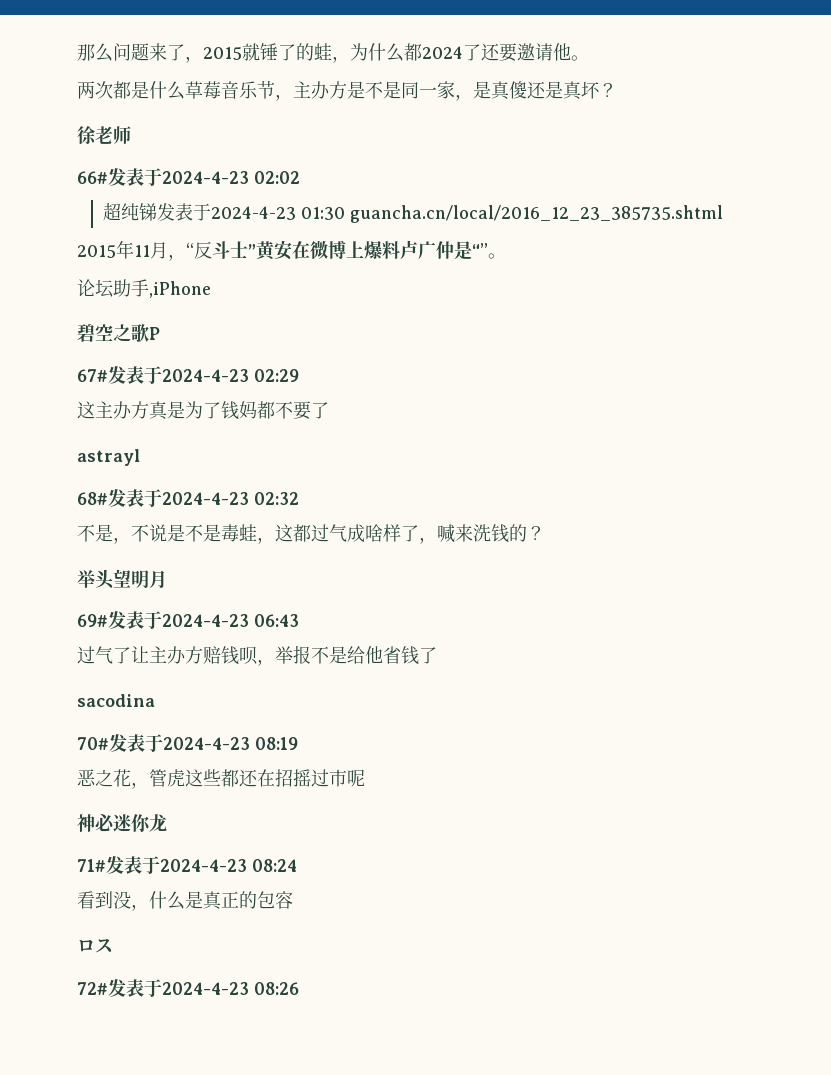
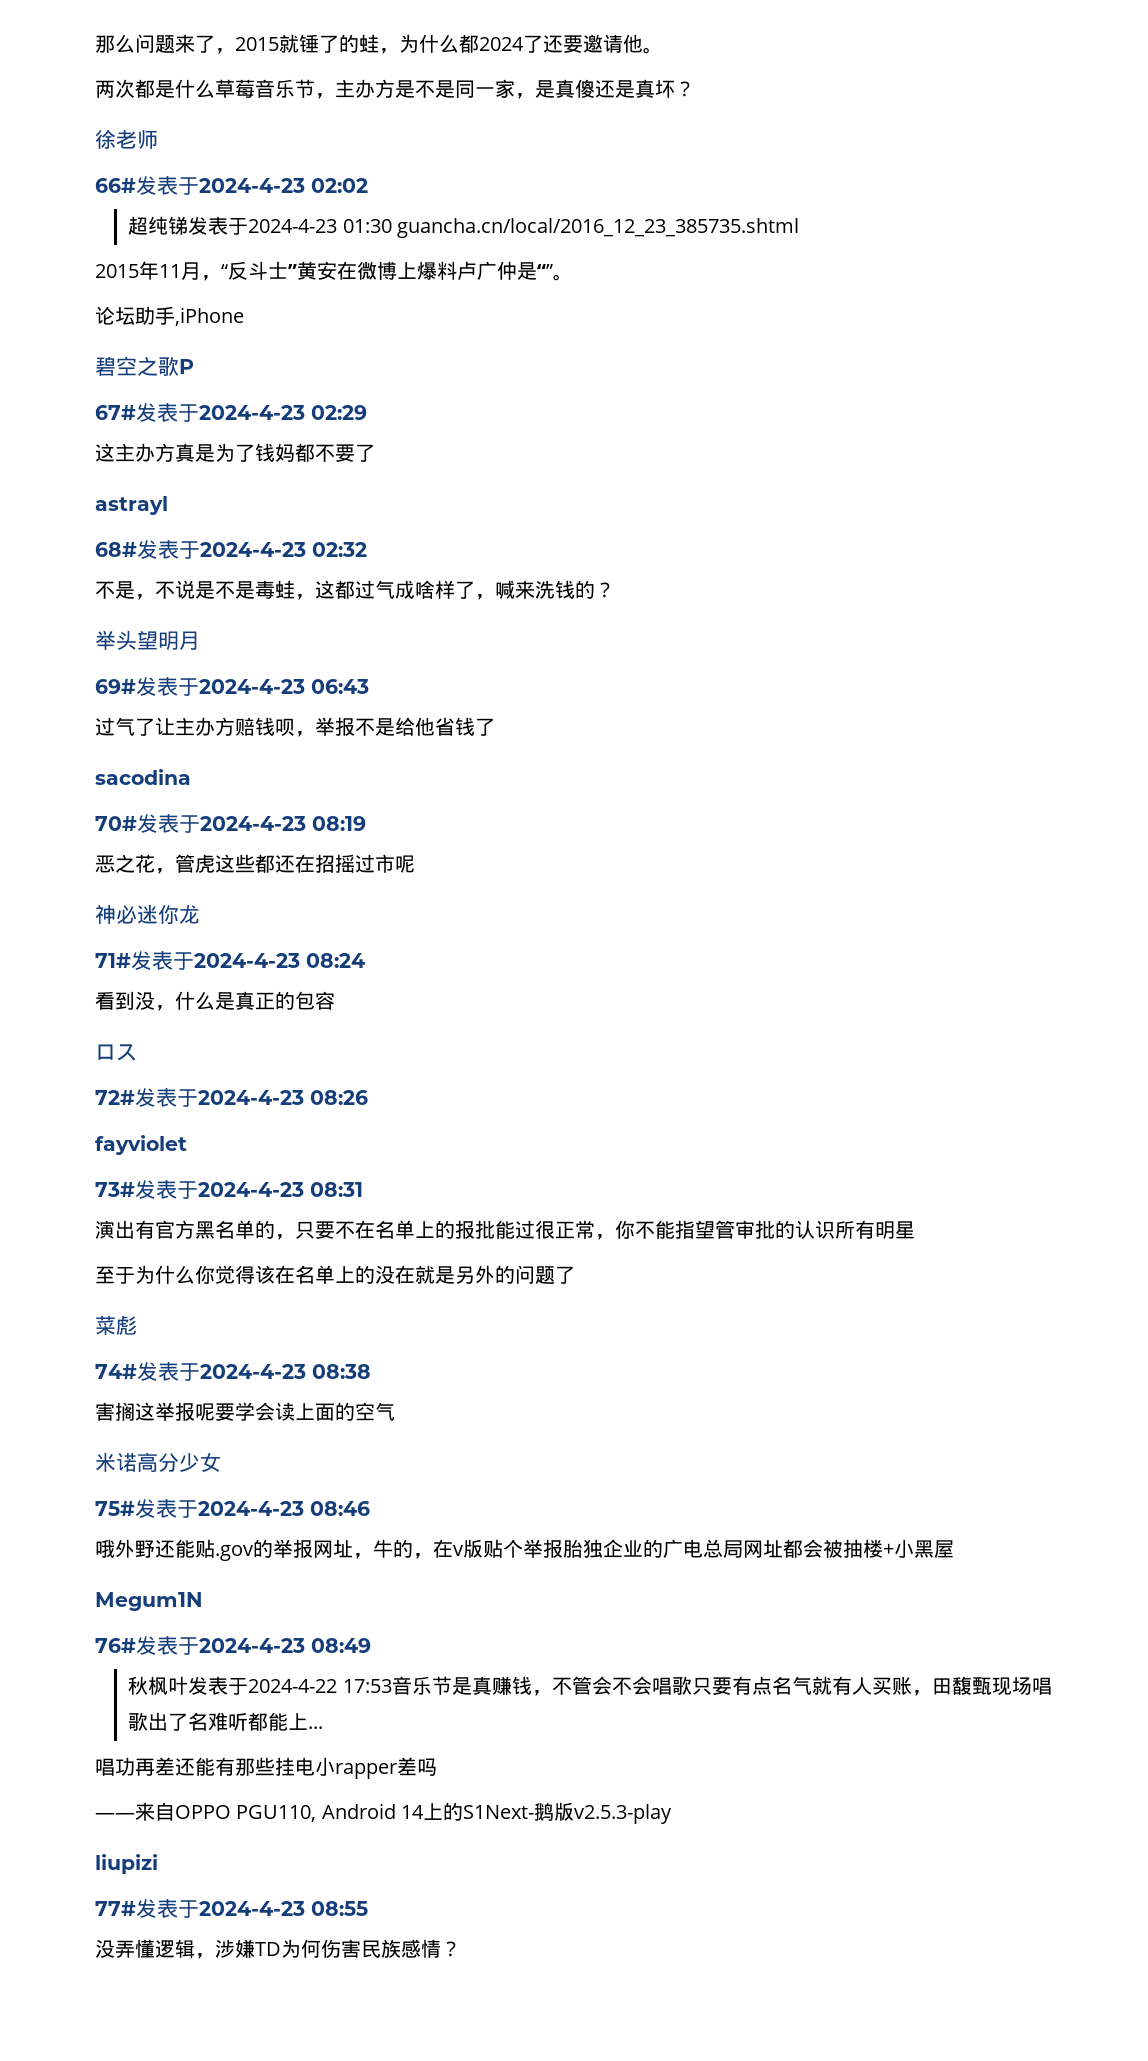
+ fayviolet
+ 73#发表于2024-4-23 08:31
+ 演出有官方黑名单的，只要不在名单上的报批能过很正常，你不能指望管审批的认识所有明星
+ 至于为什么你觉得该在名单上的没在就是另外的问题了
+ 菜彪
+ 74#发表于2024-4-23 08:38
+ 害搁这举报呢要学会读上面的空气
+ 米诺高分少女
+ 75#发表于2024-4-23 08:46
+ 哦外野还能贴.gov的举报网址，牛的，在v版贴个举报胎独企业的广电总局网址都会被抽楼+小黑屋
+ Megum1N
+ 76#发表于2024-4-23 08:49
+ 秋枫叶发表于2024-4-22 17:53音乐节是真赚钱，不管会不会唱歌只要有点名气就有人买账，田馥甄现场唱歌出了名难听都能上...
+ 唱功再差还能有那些挂电小rapper差吗
+ ——来自OPPO PGU110, Android 14上的S1Next-鹅版v2.5.3-play
+ liupizi
+ 77#发表于2024-4-23 08:55
+ 没弄懂逻辑，涉嫌TD为何伤害民族感情？

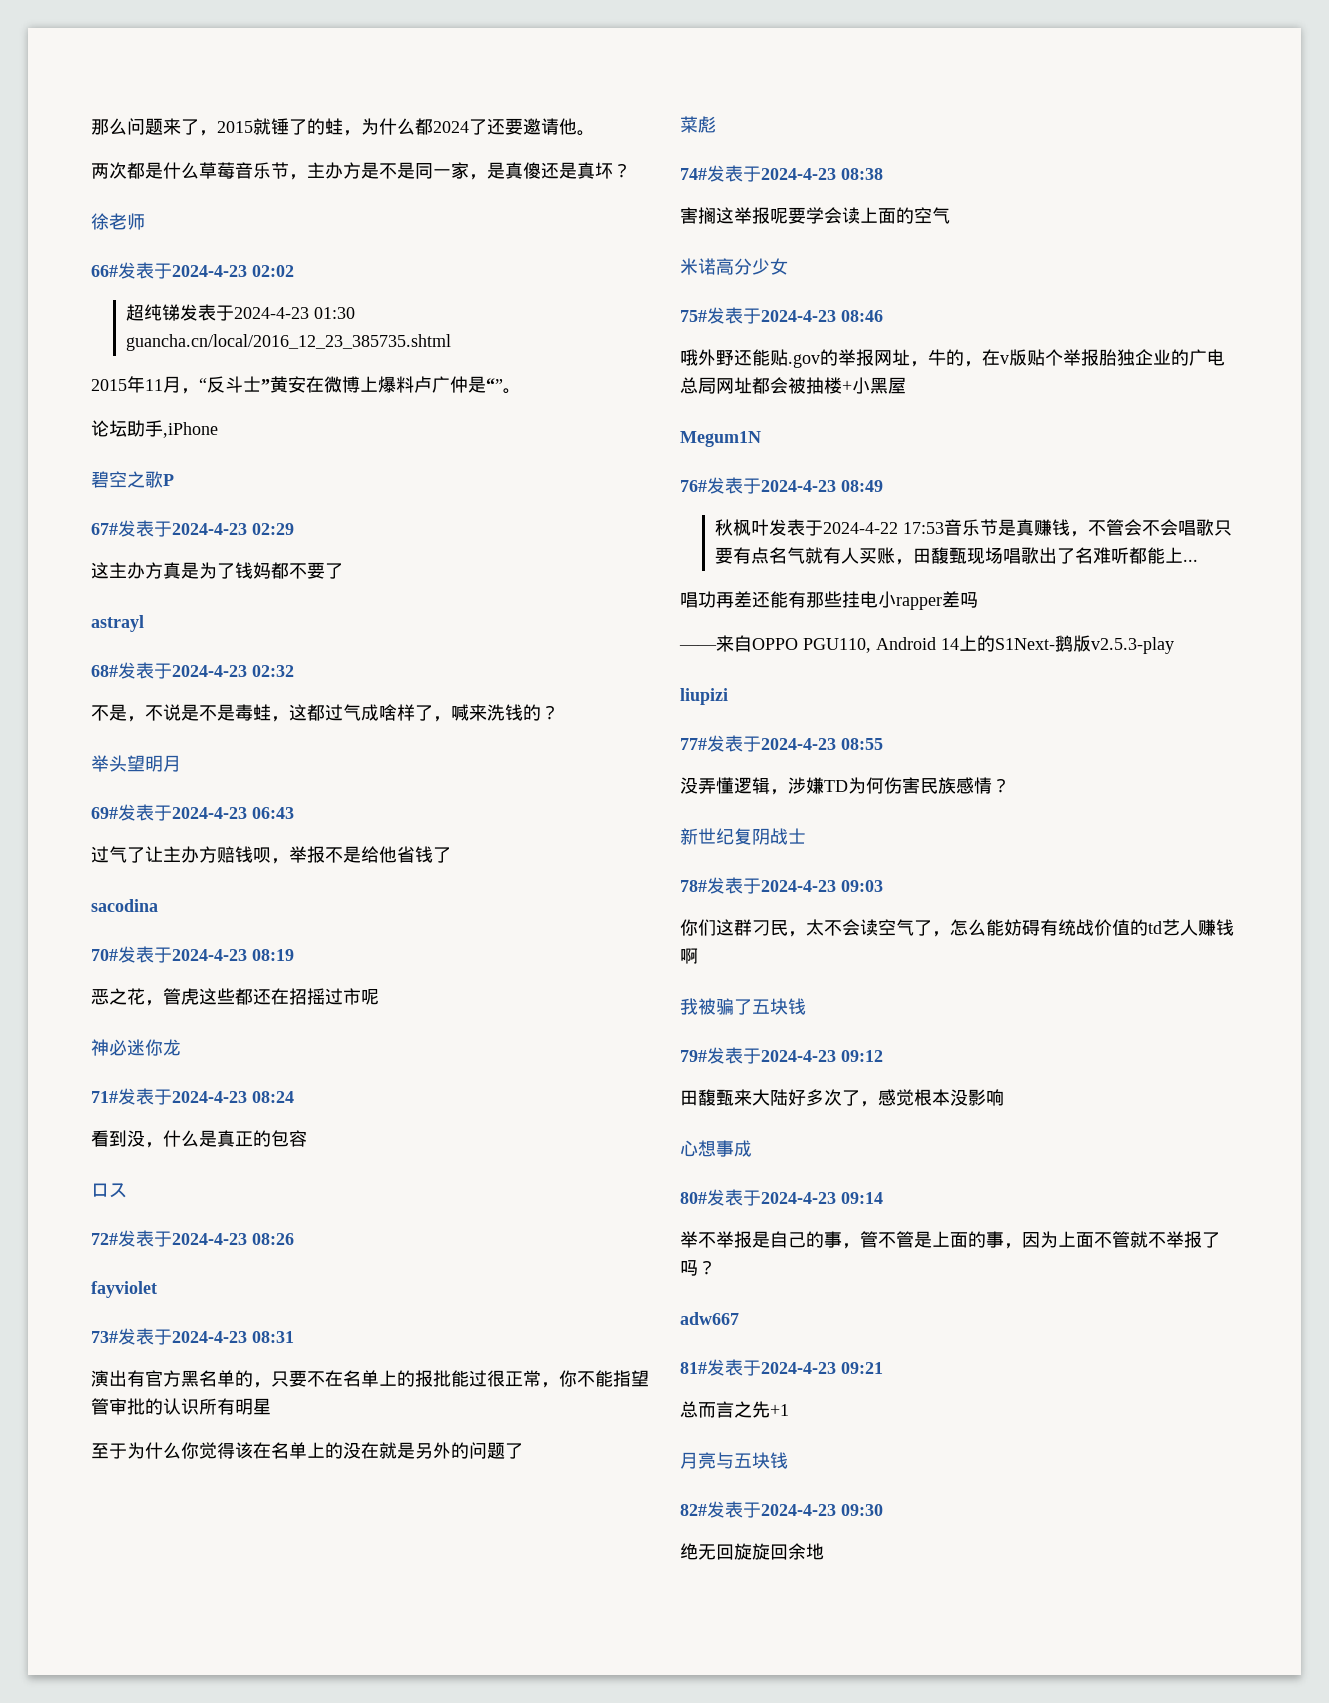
+ 新世纪复阴战士
+ 78#发表于2024-4-23 09:03
+ 你们这群刁民，太不会读空气了，怎么能妨碍有统战价值的td艺人赚钱啊
+ 我被骗了五块钱
+ 79#发表于2024-4-23 09:12
+ 田馥甄来大陆好多次了，感觉根本没影响
+ 心想事成
+ 80#发表于2024-4-23 09:14
+ 举不举报是自己的事，管不管是上面的事，因为上面不管就不举报了吗？
+ adw667
+ 81#发表于2024-4-23 09:21
+ 总而言之先+1
+ 月亮与五块钱
+ 82#发表于2024-4-23 09:30
+ 绝无回旋旋回余地

